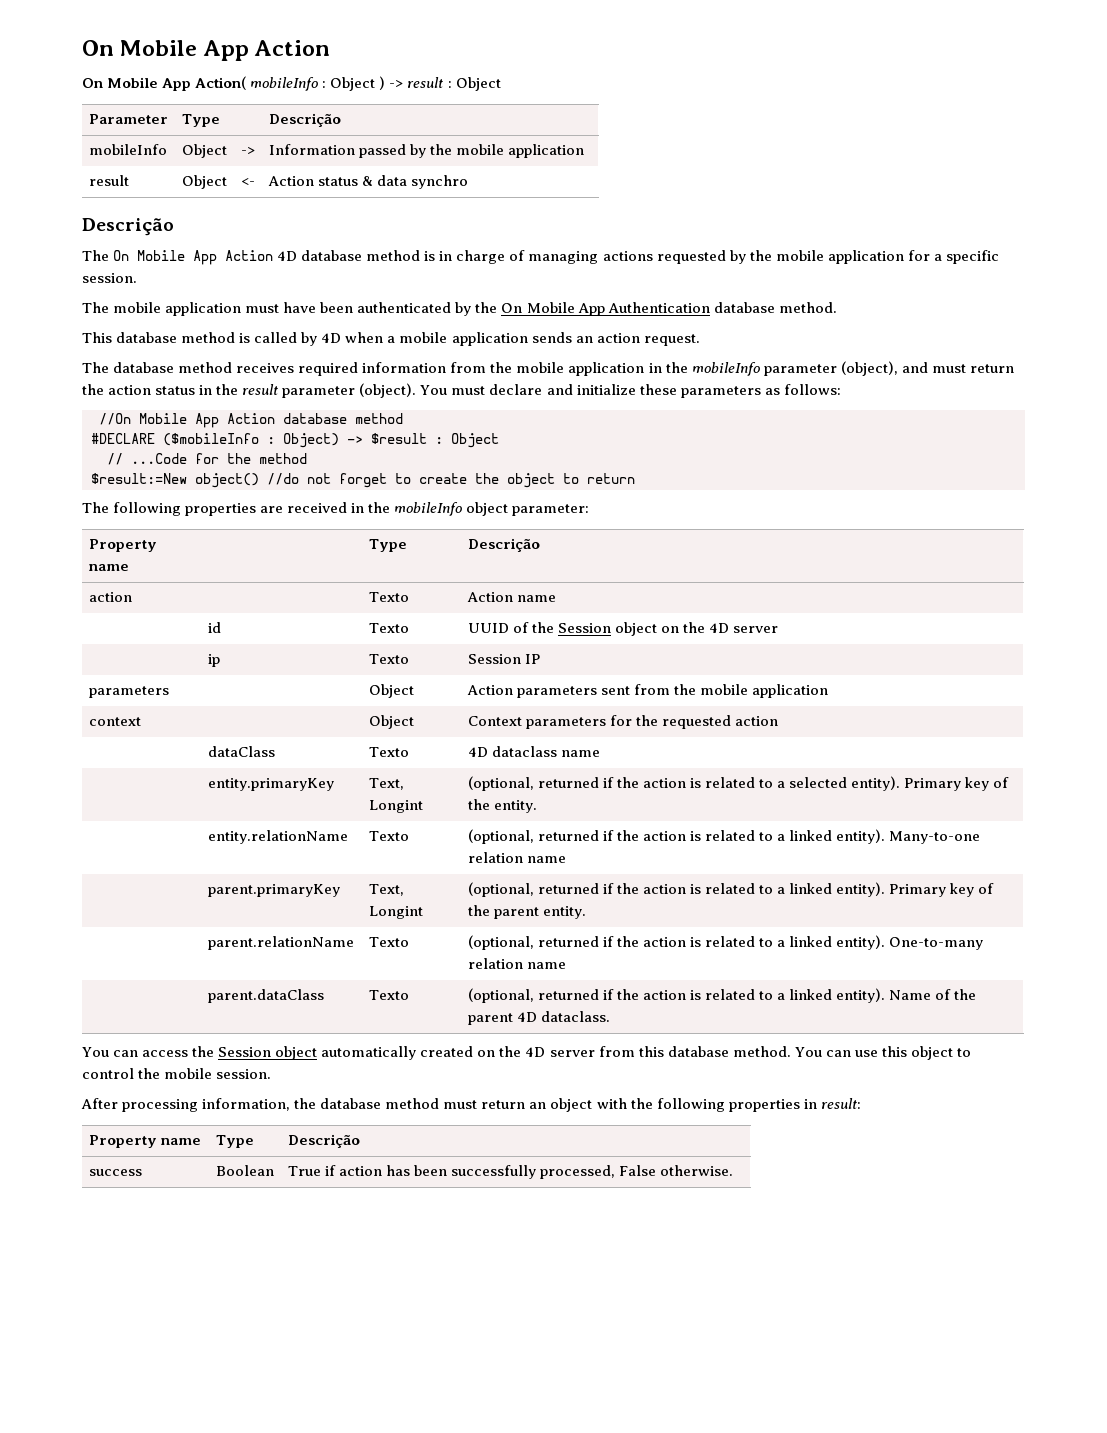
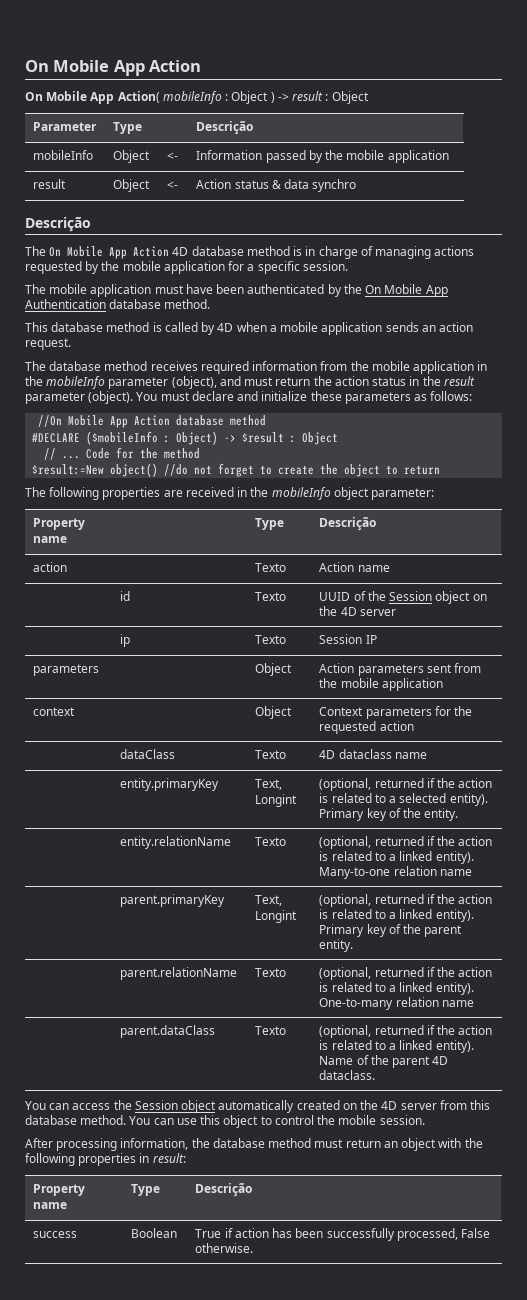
- mobileInfo | Object | -> | Information passed by the mobile application
+ mobileInfo | Object | <- | Information passed by the mobile application
- // ...Code for the method
+ // ... Code for the method

